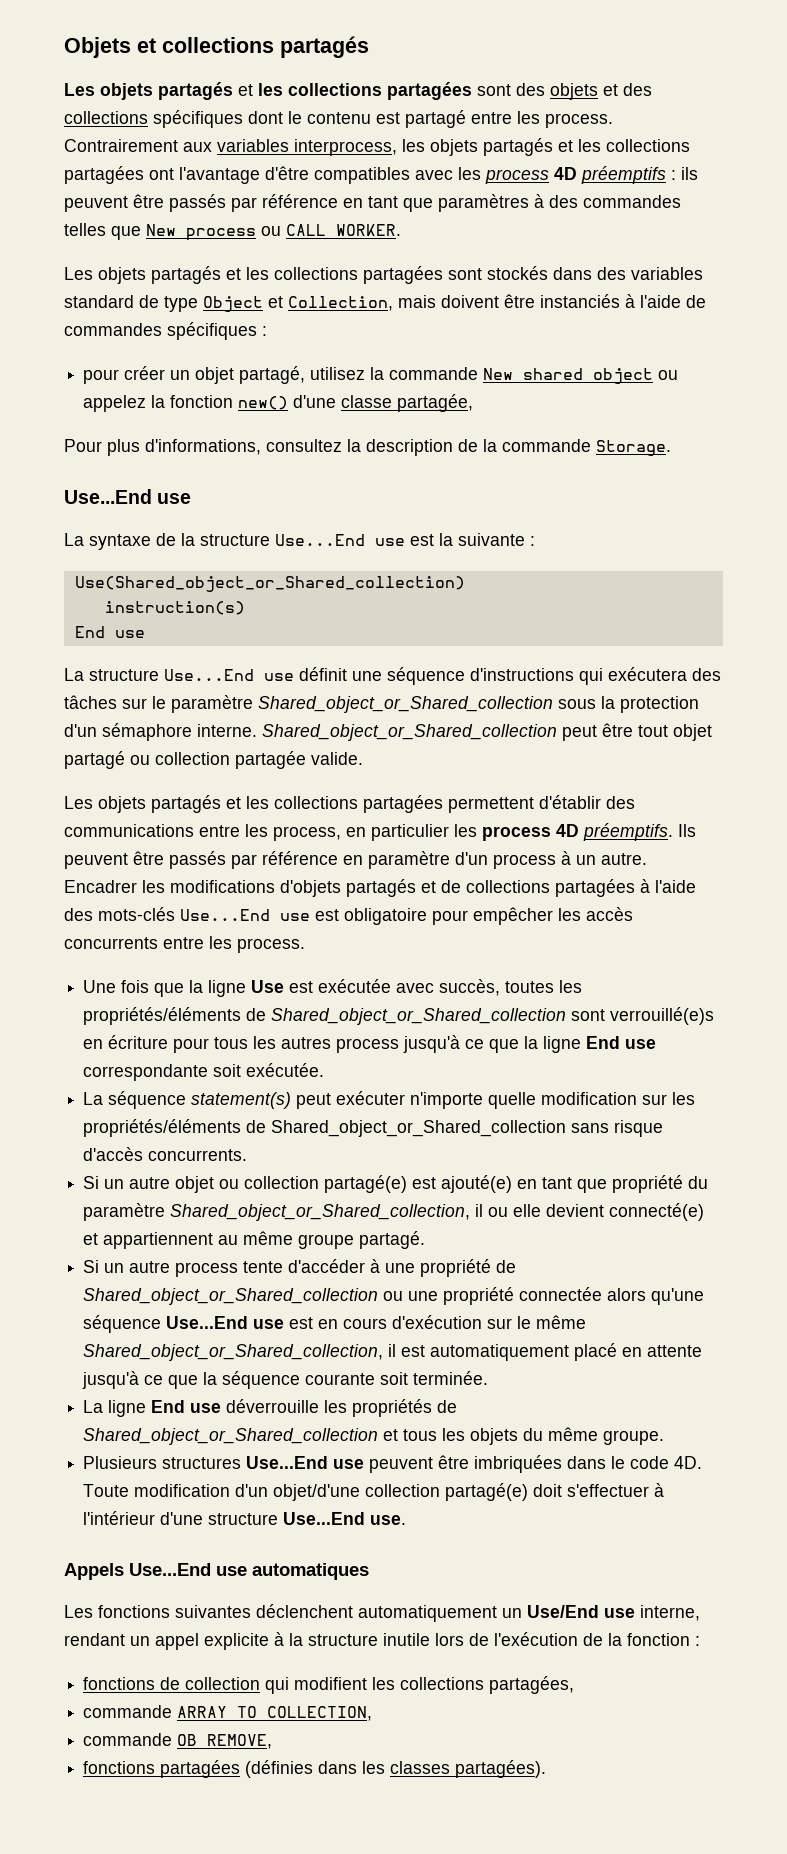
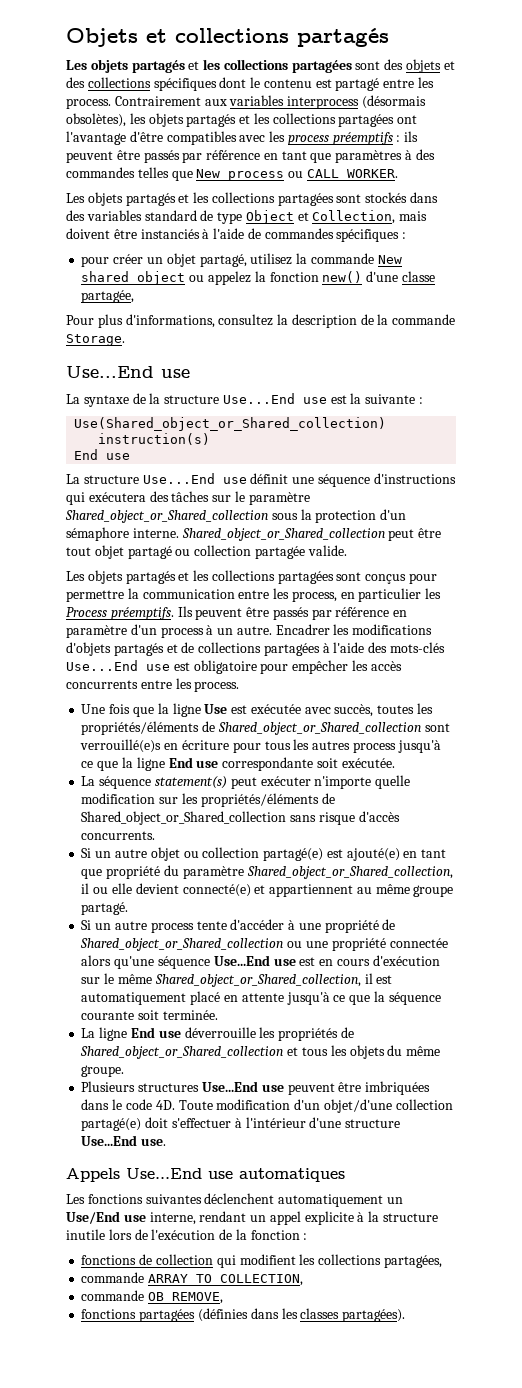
- Contrairement aux variables interprocess, les objets partagés et les collections partagées ont l'avantage d'être compatibles avec les process 4D préemptifs : ils peuvent être passés par référence en tant que paramètres à des commandes telles que New process ou CALL WORKER.
+ Contrairement aux variables interprocess (désormais obsolètes), les objets partagés et les collections partagées ont l'avantage d'être compatibles avec les process préemptifs : ils peuvent être passés par référence en tant que paramètres à des commandes telles que New process ou CALL WORKER.
- Les objets partagés et les collections partagées permettent d'établir des communications entre les process, en particulier les process 4D préemptifs.
+ Les objets partagés et les collections partagées sont conçus pour permettre la communication entre les process, en particulier les Process préemptifs.

